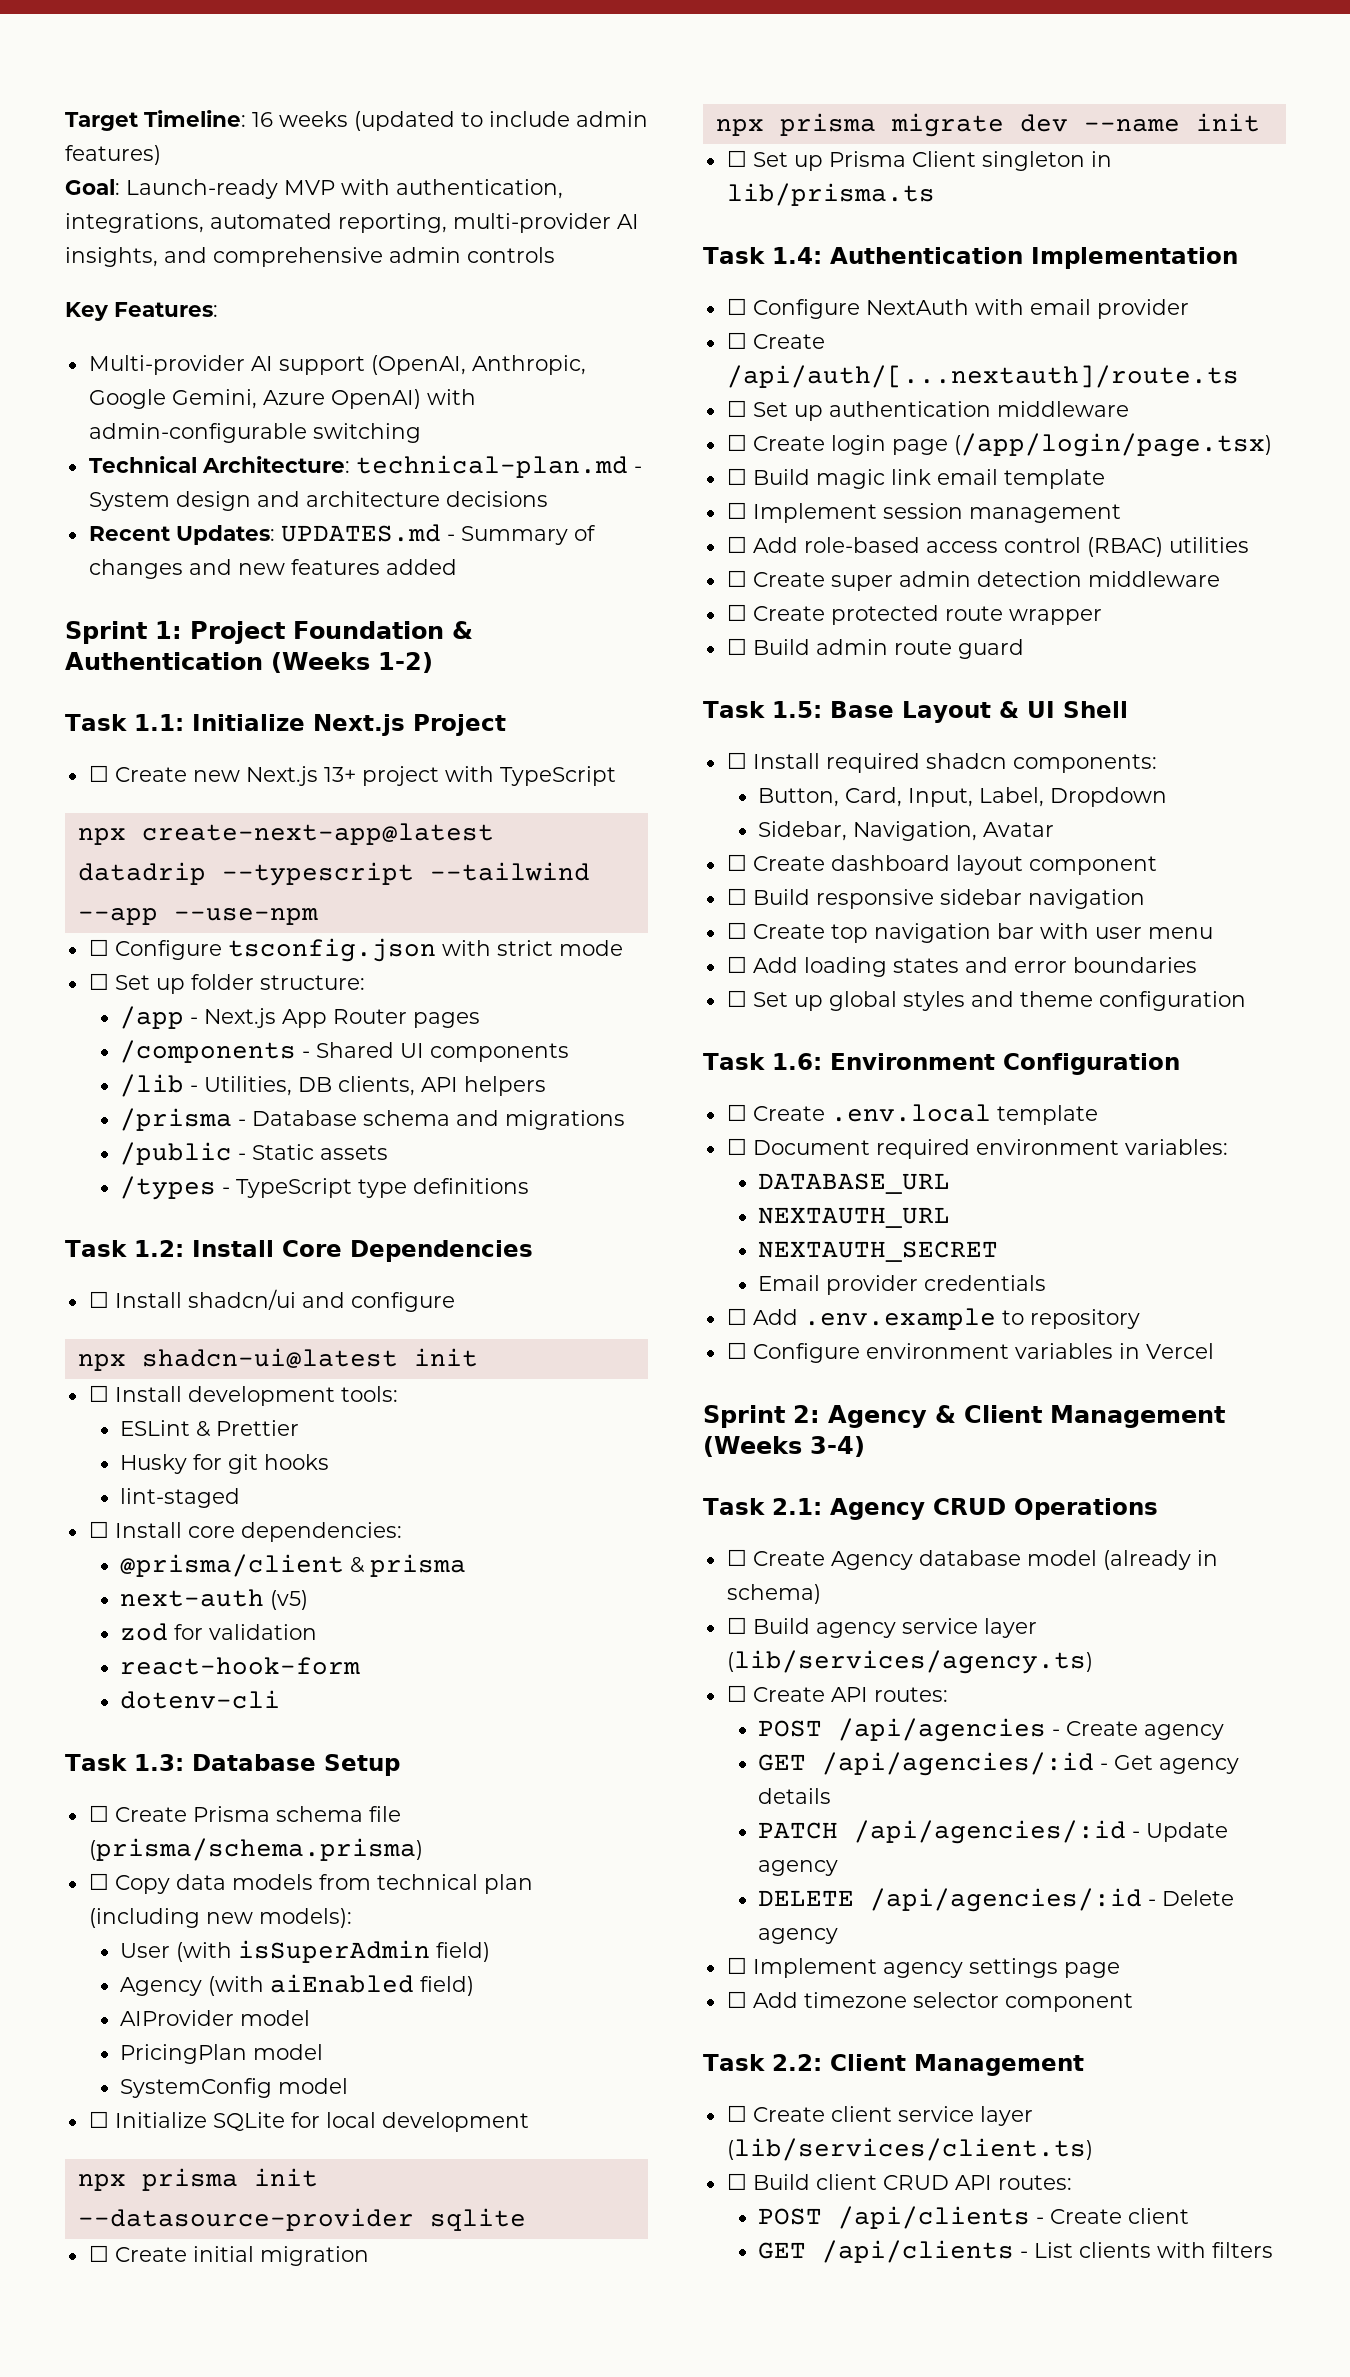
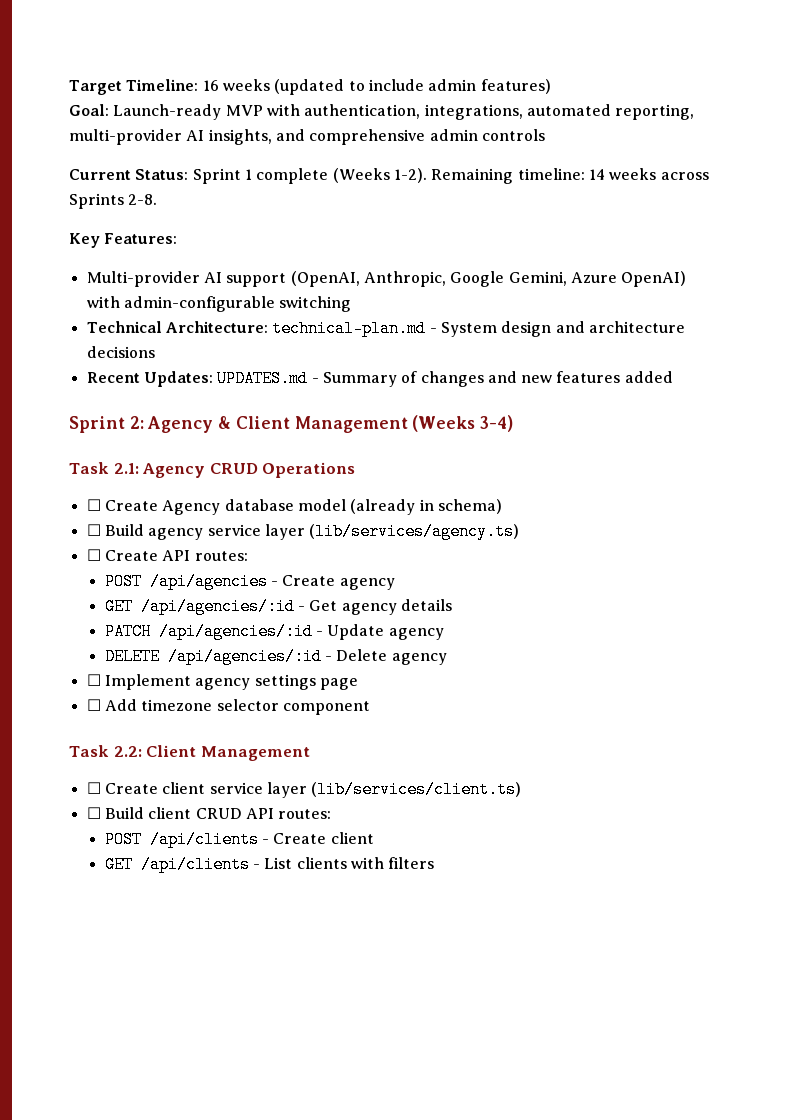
+ Current Status: Sprint 1 complete (Weeks 1-2). Remaining timeline: 14 weeks across Sprints 2-8.
- Sprint 1: Project Foundation & Authentication (Weeks 1-2)
- Task 1.1: Initialize Next.js Project
- ☐ Create new Next.js 13+ project with TypeScript
- npx create-next-app@latest datadrip --typescript --tailwind --app --use-npm
- ☐ Configure tsconfig.json with strict mode
- ☐ Set up folder structure:
- /app - Next.js App Router pages
- /components - Shared UI components
- /lib - Utilities, DB clients, API helpers
- /prisma - Database schema and migrations
- /public - Static assets
- /types - TypeScript type definitions
- Task 1.2: Install Core Dependencies
- ☐ Install shadcn/ui and configure
- npx shadcn-ui@latest init
- ☐ Install development tools:
- ESLint & Prettier
- Husky for git hooks
- lint-staged
- ☐ Install core dependencies:
- @prisma/client & prisma
- next-auth (v5)
- zod for validation
- react-hook-form
- dotenv-cli
- Task 1.3: Database Setup
- ☐ Create Prisma schema file (prisma/schema.prisma)
- ☐ Copy data models from technical plan (including new models):
- User (with isSuperAdmin field)
- Agency (with aiEnabled field)
- AIProvider model
- PricingPlan model
- SystemConfig model
- ☐ Initialize SQLite for local development
- npx prisma init --datasource-provider sqlite
- ☐ Create initial migration
- npx prisma migrate dev --name init
- ☐ Set up Prisma Client singleton in lib/prisma.ts
- Task 1.4: Authentication Implementation
- ☐ Configure NextAuth with email provider
- ☐ Create /api/auth/[...nextauth]/route.ts
- ☐ Set up authentication middleware
- ☐ Create login page (/app/login/page.tsx)
- ☐ Build magic link email template
- ☐ Implement session management
- ☐ Add role-based access control (RBAC) utilities
- ☐ Create super admin detection middleware
- ☐ Create protected route wrapper
- ☐ Build admin route guard
- Task 1.5: Base Layout & UI Shell
- ☐ Install required shadcn components:
- Button, Card, Input, Label, Dropdown
- Sidebar, Navigation, Avatar
- ☐ Create dashboard layout component
- ☐ Build responsive sidebar navigation
- ☐ Create top navigation bar with user menu
- ☐ Add loading states and error boundaries
- ☐ Set up global styles and theme configuration
- Task 1.6: Environment Configuration
- ☐ Create .env.local template
- ☐ Document required environment variables:
- DATABASE_URL
- NEXTAUTH_URL
- NEXTAUTH_SECRET
- Email provider credentials
- ☐ Add .env.example to repository
- ☐ Configure environment variables in Vercel

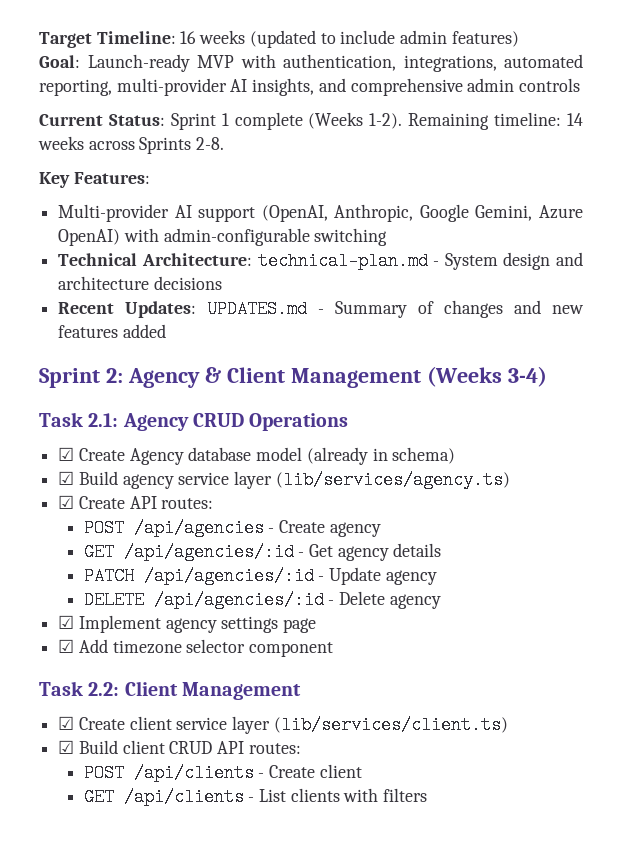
- ☐ Create Agency database model (already in schema)
+ ☑ Create Agency database model (already in schema)
- ☐ Build agency service layer (lib/services/agency.ts)
+ ☑ Build agency service layer (lib/services/agency.ts)
- ☐ Create API routes:
+ ☑ Create API routes:
- ☐ Implement agency settings page
+ ☑ Implement agency settings page
- ☐ Add timezone selector component
+ ☑ Add timezone selector component
- ☐ Create client service layer (lib/services/client.ts)
+ ☑ Create client service layer (lib/services/client.ts)
- ☐ Build client CRUD API routes:
+ ☑ Build client CRUD API routes:

